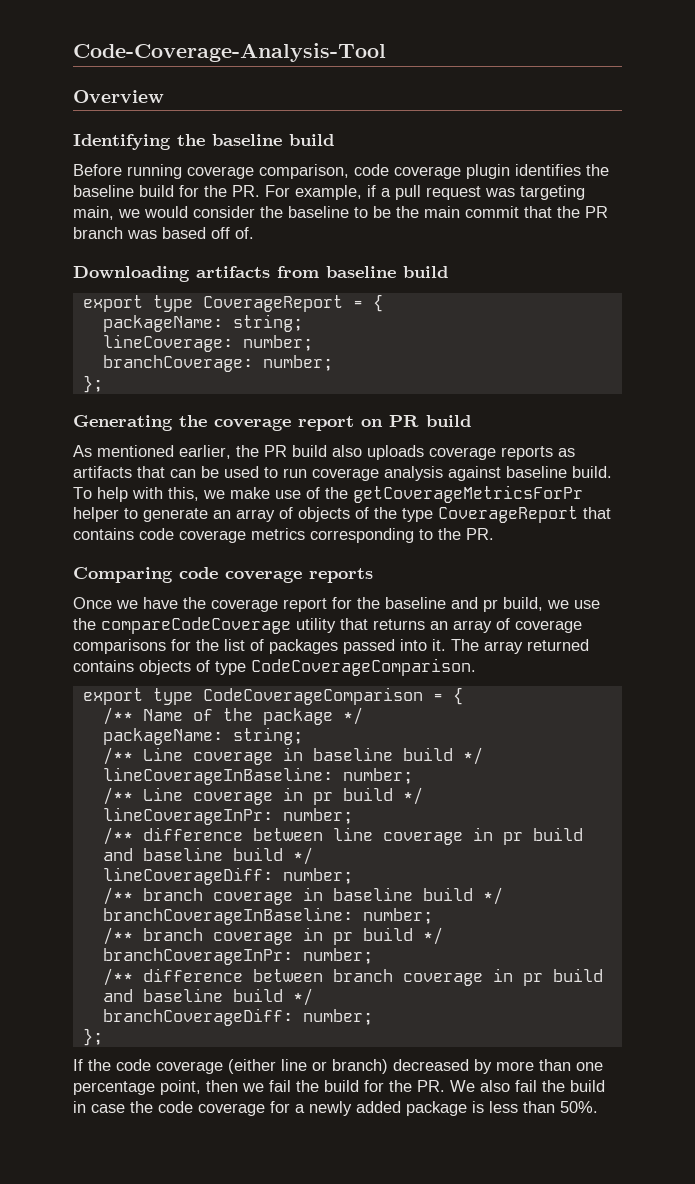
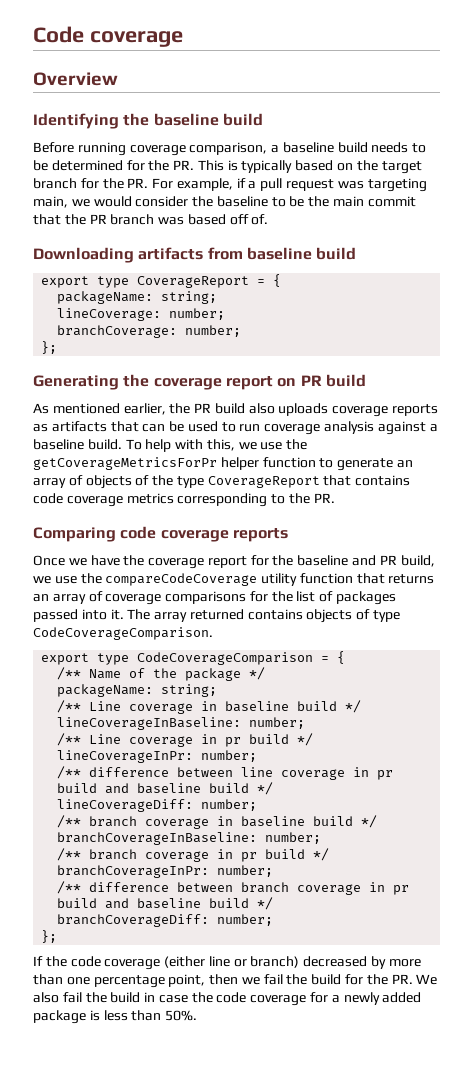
- Code-Coverage-Analysis-Tool
+ Code coverage
- Before running coverage comparison, code coverage plugin identifies the baseline build for the PR. For example, if a pull request was targeting main, we would consider the baseline to be the main commit that the PR branch was based off of.
+ Before running coverage comparison, a baseline build needs to be determined for the PR. This is typically based on the target branch for the PR. For example, if a pull request was targeting main, we would consider the baseline to be the main commit that the PR branch was based off of.
- As mentioned earlier, the PR build also uploads coverage reports as artifacts that can be used to run coverage analysis against baseline build.
+ As mentioned earlier, the PR build also uploads coverage reports as artifacts that can be used to run coverage analysis against a baseline build.
- To help with this, we make use of the getCoverageMetricsForPr helper to generate an array of objects of the type CoverageReport that contains code coverage metrics corresponding to the PR.
+ To help with this, we use the getCoverageMetricsForPr helper function to generate an array of objects of the type CoverageReport that contains code coverage metrics corresponding to the PR.
- Once we have the coverage report for the baseline and pr build, we use the compareCodeCoverage utility that returns an array of coverage comparisons for the list of packages passed into it.
+ Once we have the coverage report for the baseline and PR build, we use the compareCodeCoverage utility function that returns an array of coverage comparisons for the list of packages passed into it.

